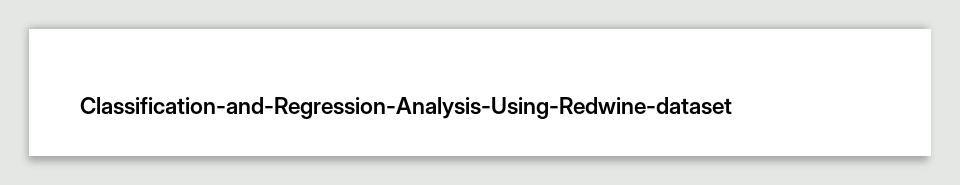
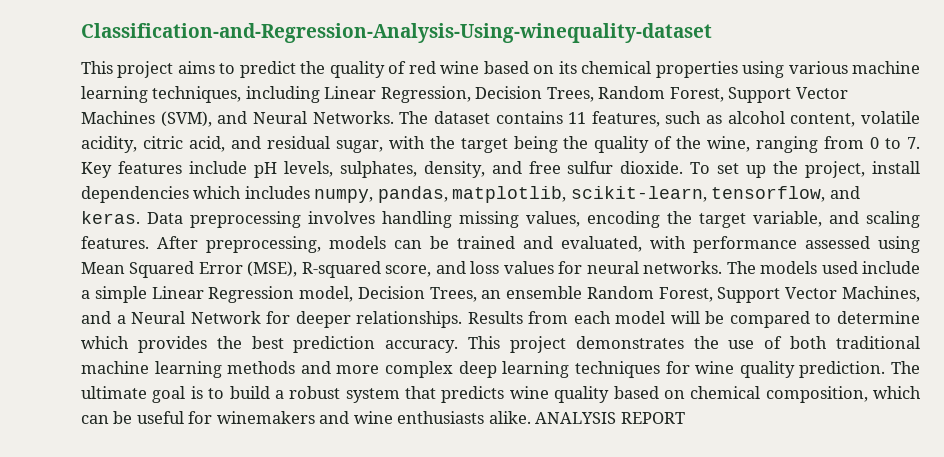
- Classification-and-Regression-Analysis-Using-Redwine-dataset
+ Classification-and-Regression-Analysis-Using-winequality-dataset
+ This project aims to predict the quality of red wine based on its chemical properties using various machine learning techniques, including Linear Regression, Decision Trees, Random Forest, Support Vector Machines (SVM), and Neural Networks. The dataset contains 11 features, such as alcohol content, volatile acidity, citric acid, and residual sugar, with the target being the quality of the wine, ranging from 0 to 7. Key features include pH levels, sulphates, density, and free sulfur dioxide. To set up the project, install dependencies which includes numpy, pandas, matplotlib, scikit-learn, tensorflow, and keras. Data preprocessing involves handling missing values, encoding the target variable, and scaling features. After preprocessing, models can be trained and evaluated, with performance assessed using Mean Squared Error (MSE), R-squared score, and loss values for neural networks. The models used include a simple Linear Regression model, Decision Trees, an ensemble Random Forest, Support Vector Machines, and a Neural Network for deeper relationships. Results from each model will be compared to determine which provides the best prediction accuracy. This project demonstrates the use of both traditional machine learning methods and more complex deep learning techniques for wine quality prediction. The ultimate goal is to build a robust system that predicts wine quality based on chemical composition, which can be useful for winemakers and wine enthusiasts alike. ANALYSIS REPORT

